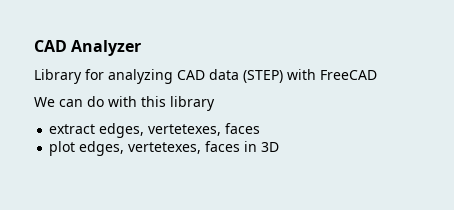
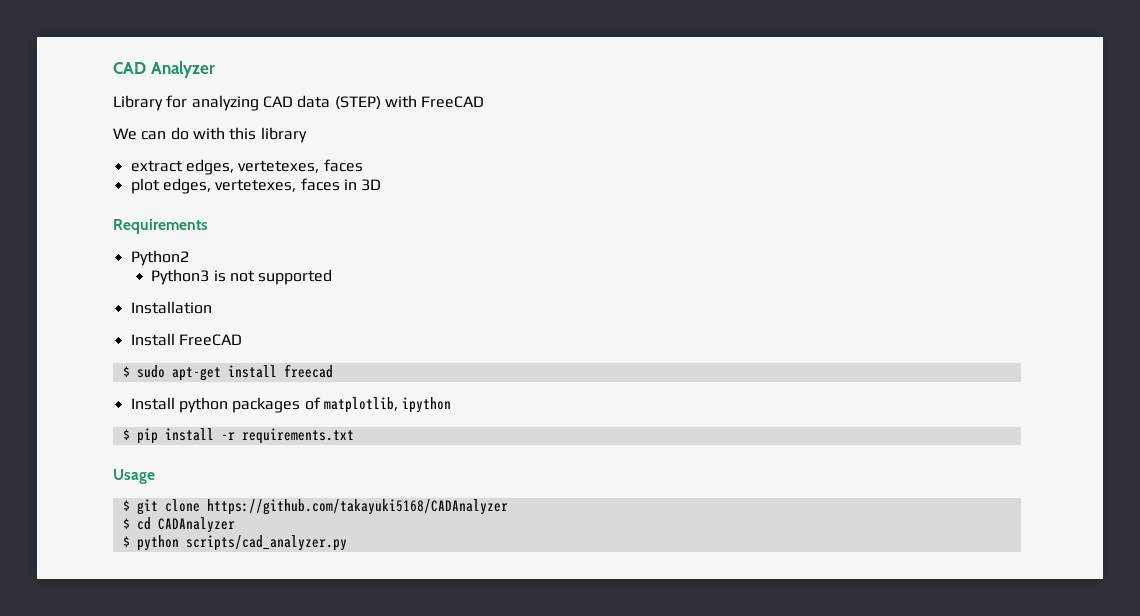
+ Requirements
+ Python2
+ Python3 is not supported
+ Installation
+ Install FreeCAD
+ $ sudo apt-get install freecad
+ Install python packages of matplotlib, ipython
+ $ pip install -r requirements.txt
+ Usage
+ $ git clone https://github.com/takayuki5168/CADAnalyzer
+ $ cd CADAnalyzer
+ $ python scripts/cad_analyzer.py

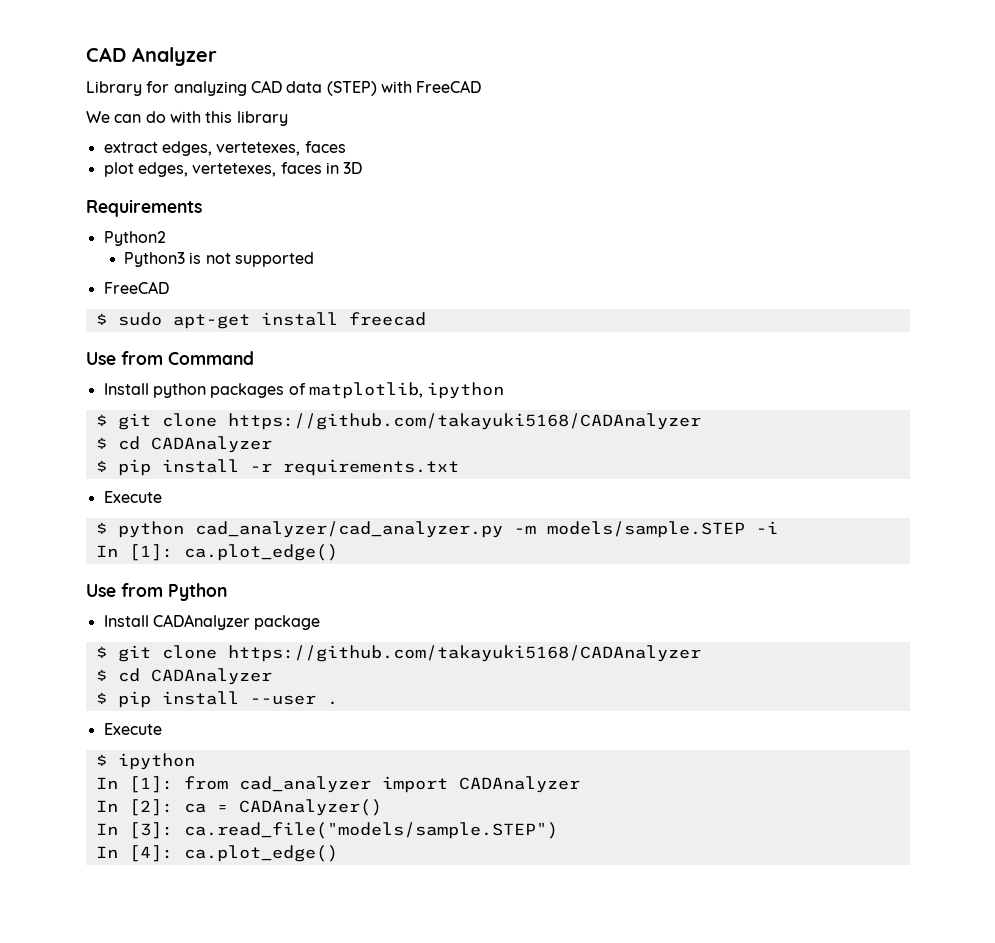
  Python3 is not supported
- Installation
- Install FreeCAD
+ FreeCAD
+ Use from Command
  Install python packages of matplotlib, ipython
- $ pip install -r requirements.txt
- Usage
  $ git clone https://github.com/takayuki5168/CADAnalyzer
  $ cd CADAnalyzer
- $ python scripts/cad_analyzer.py
+ $ pip install -r requirements.txt
+ Execute
+ $ python cad_analyzer/cad_analyzer.py -m models/sample.STEP -i
+ In [1]: ca.plot_edge()
+ Use from Python
+ Install CADAnalyzer package
+ $ git clone https://github.com/takayuki5168/CADAnalyzer
+ $ cd CADAnalyzer
+ $ pip install --user .
+ Execute
+ $ ipython
+ In [1]: from cad_analyzer import CADAnalyzer
+ In [2]: ca = CADAnalyzer()
+ In [3]: ca.read_file("models/sample.STEP")
+ In [4]: ca.plot_edge()

